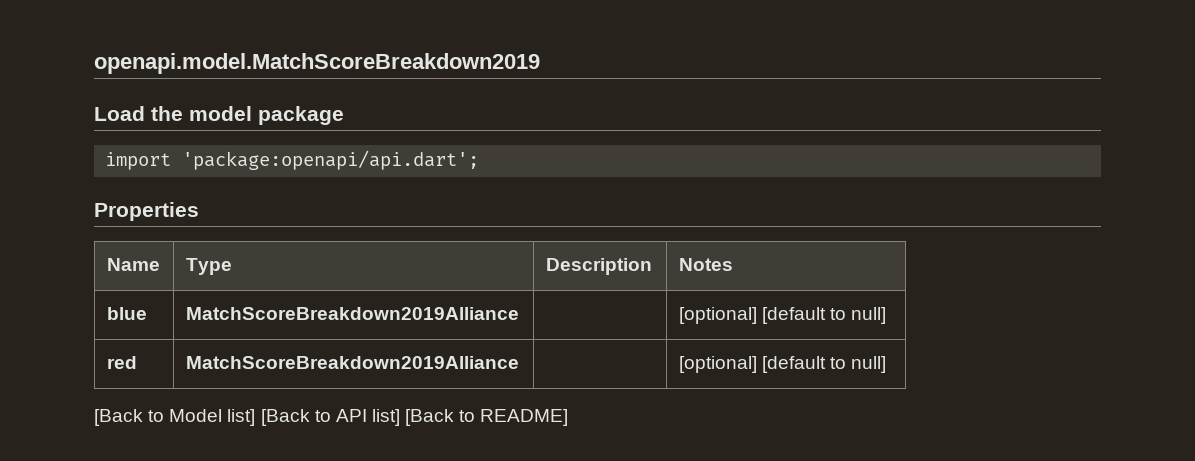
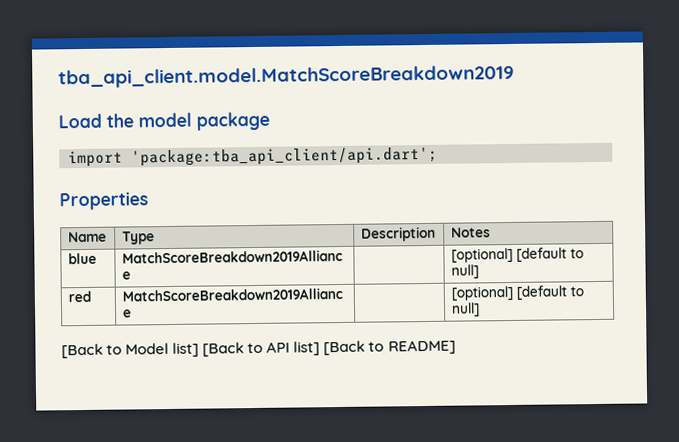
- openapi.model.MatchScoreBreakdown2019
+ tba_api_client.model.MatchScoreBreakdown2019
- import 'package:openapi/api.dart';
+ import 'package:tba_api_client/api.dart';

